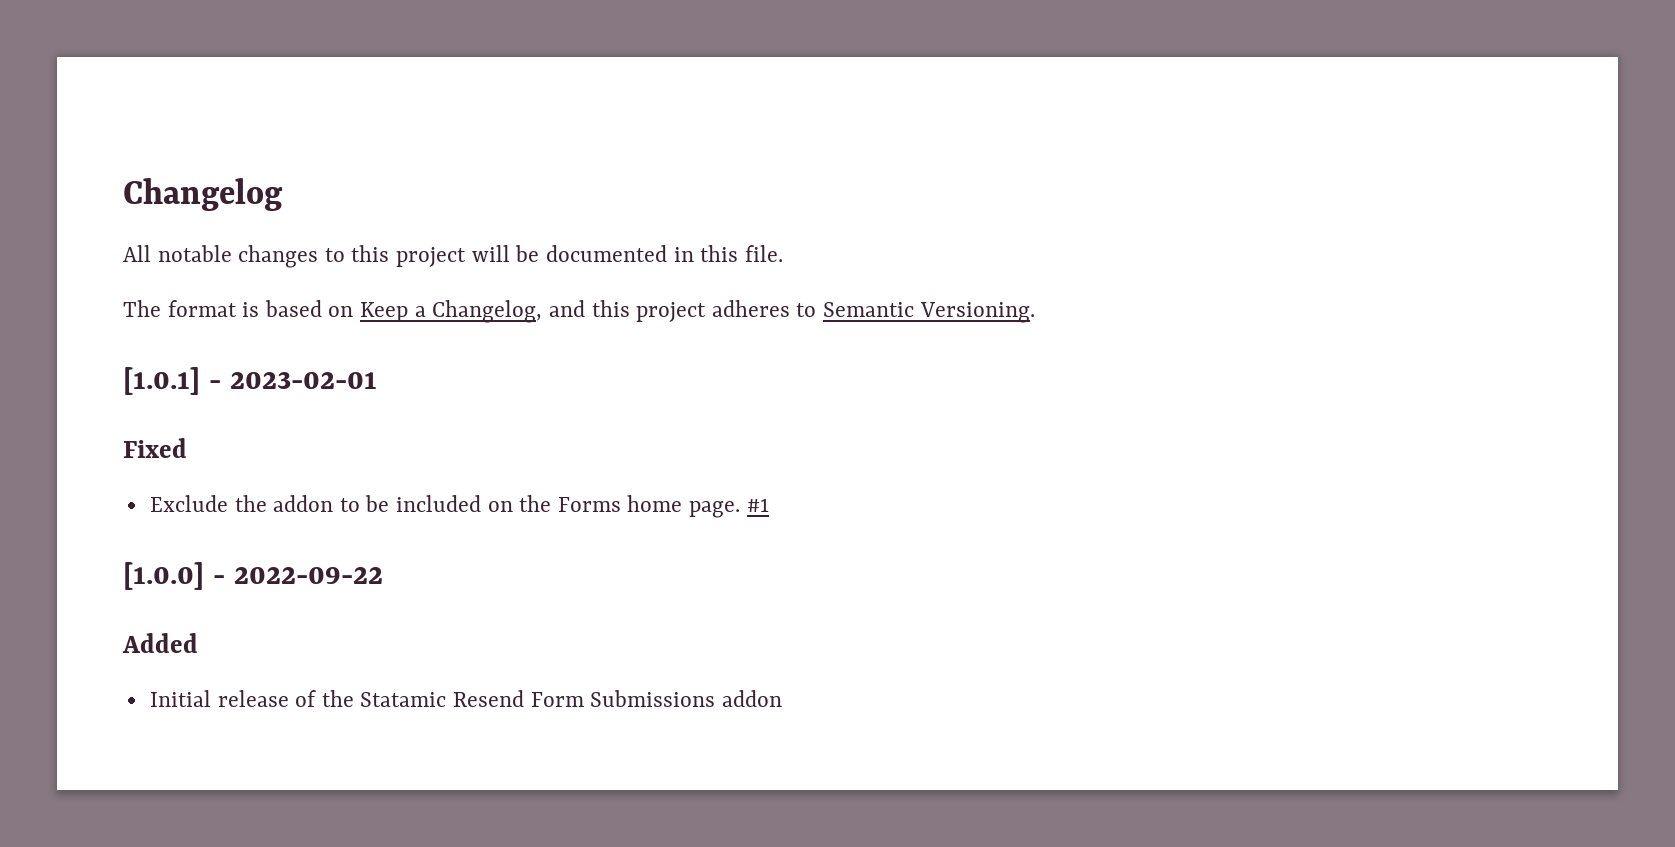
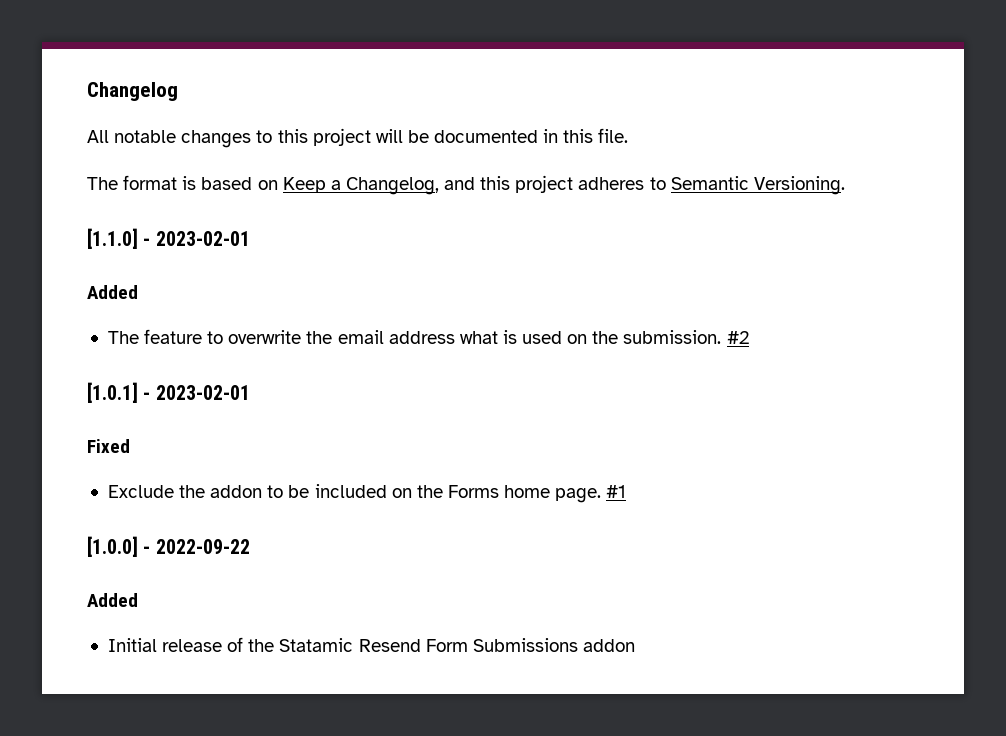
+ [1.1.0] - 2023-02-01
+ Added
+ The feature to overwrite the email address what is used on the submission. #2

